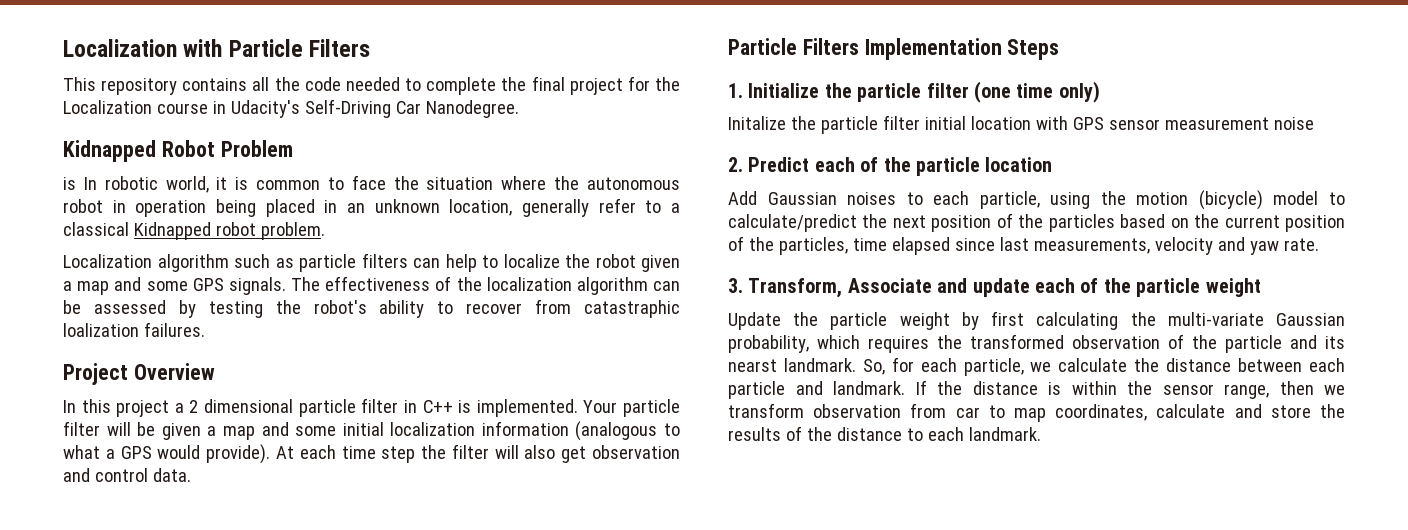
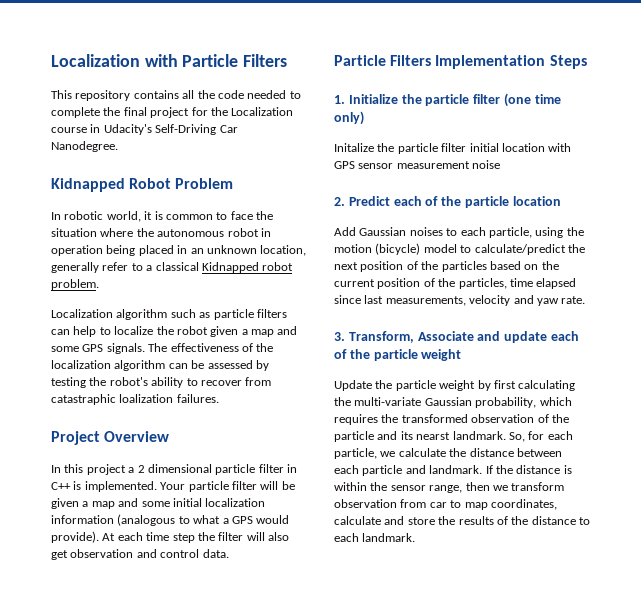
- is In robotic world, it is common to face the situation where the autonomous robot in operation being placed in an unknown location, generally refer to a classical Kidnapped robot problem.
+ In robotic world, it is common to face the situation where the autonomous robot in operation being placed in an unknown location, generally refer to a classical Kidnapped robot problem.

